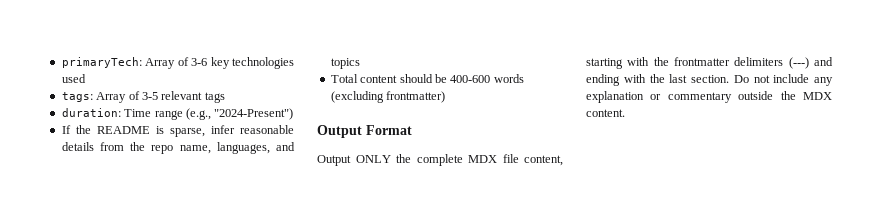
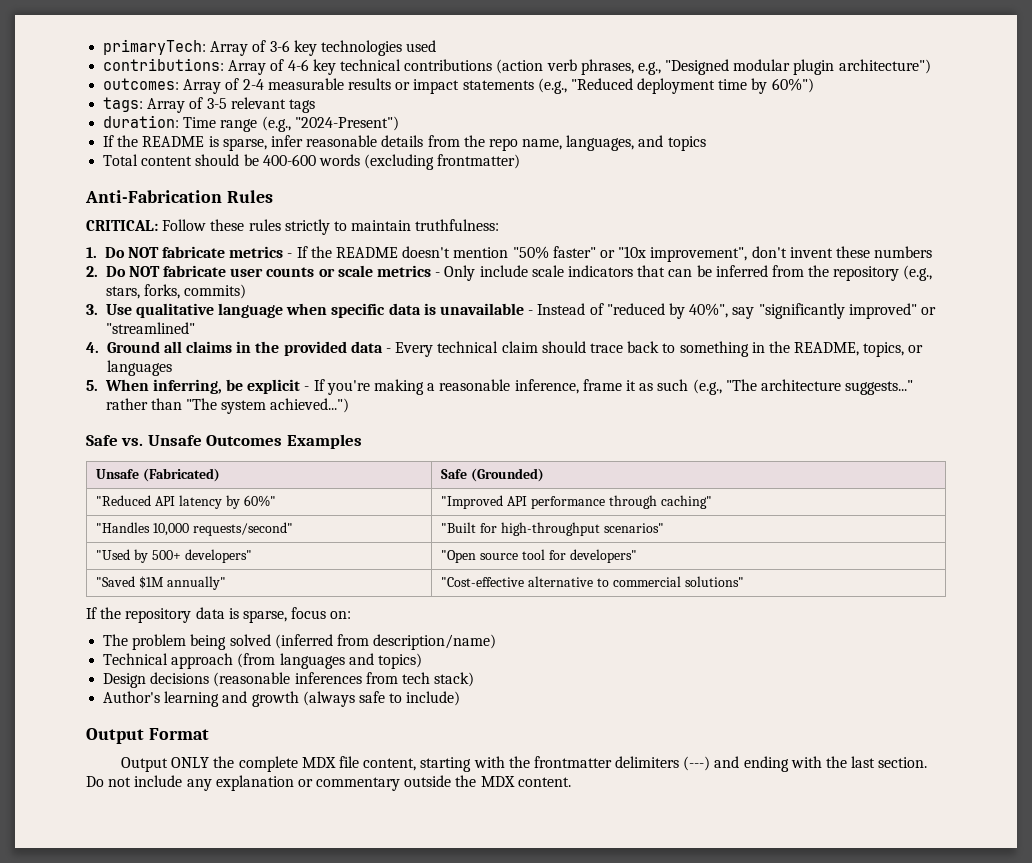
+ contributions: Array of 4-6 key technical contributions (action verb phrases, e.g., "Designed modular plugin architecture")
+ outcomes: Array of 2-4 measurable results or impact statements (e.g., "Reduced deployment time by 60%")
+ Anti-Fabrication Rules
+ CRITICAL: Follow these rules strictly to maintain truthfulness:
+ 1. Do NOT fabricate metrics - If the README doesn't mention "50% faster" or "10x improvement", don't invent these numbers
+ 2. Do NOT fabricate user counts or scale metrics - Only include scale indicators that can be inferred from the repository (e.g., stars, forks, commits)
+ 3. Use qualitative language when specific data is unavailable - Instead of "reduced by 40%", say "significantly improved" or "streamlined"
+ 4. Ground all claims in the provided data - Every technical claim should trace back to something in the README, topics, or languages
+ 5. When inferring, be explicit - If you're making a reasonable inference, frame it as such (e.g., "The architecture suggests..." rather than "The system achieved...")
+ Safe vs. Unsafe Outcomes Examples
+ Unsafe (Fabricated) | Safe (Grounded)
+ "Reduced API latency by 60%" | "Improved API performance through caching"
+ "Handles 10,000 requests/second" | "Built for high-throughput scenarios"
+ "Used by 500+ developers" | "Open source tool for developers"
+ "Saved $1M annually" | "Cost-effective alternative to commercial solutions"
+ If the repository data is sparse, focus on:
+ The problem being solved (inferred from description/name)
+ Technical approach (from languages and topics)
+ Design decisions (reasonable inferences from tech stack)
+ Author's learning and growth (always safe to include)

